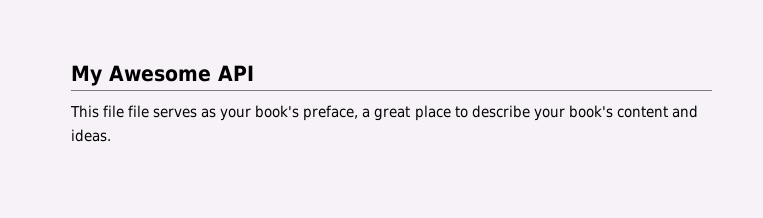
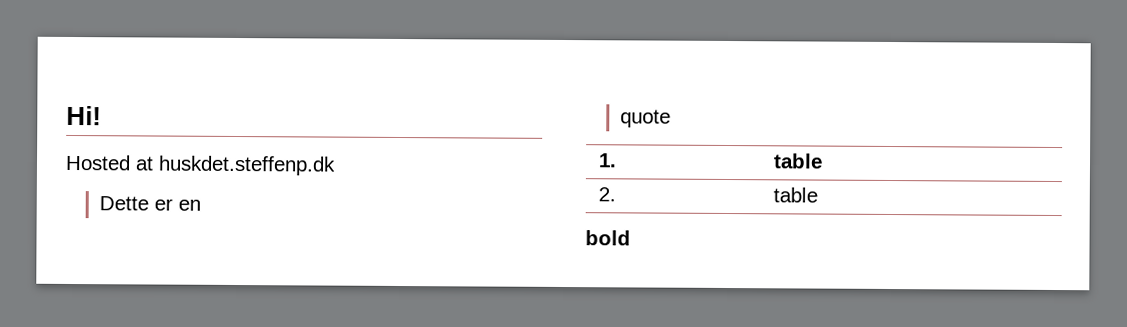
- My Awesome API
- This file file serves as your book's preface, a great place to describe your book's content and ideas.
+ Hi!
+ Hosted at huskdet.steffenp.dk
+ Dette er en
+ quote
+ 1. | table
+ 2. | table
+ bold

